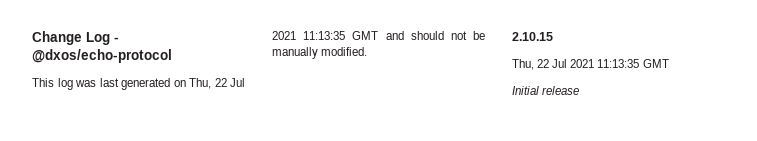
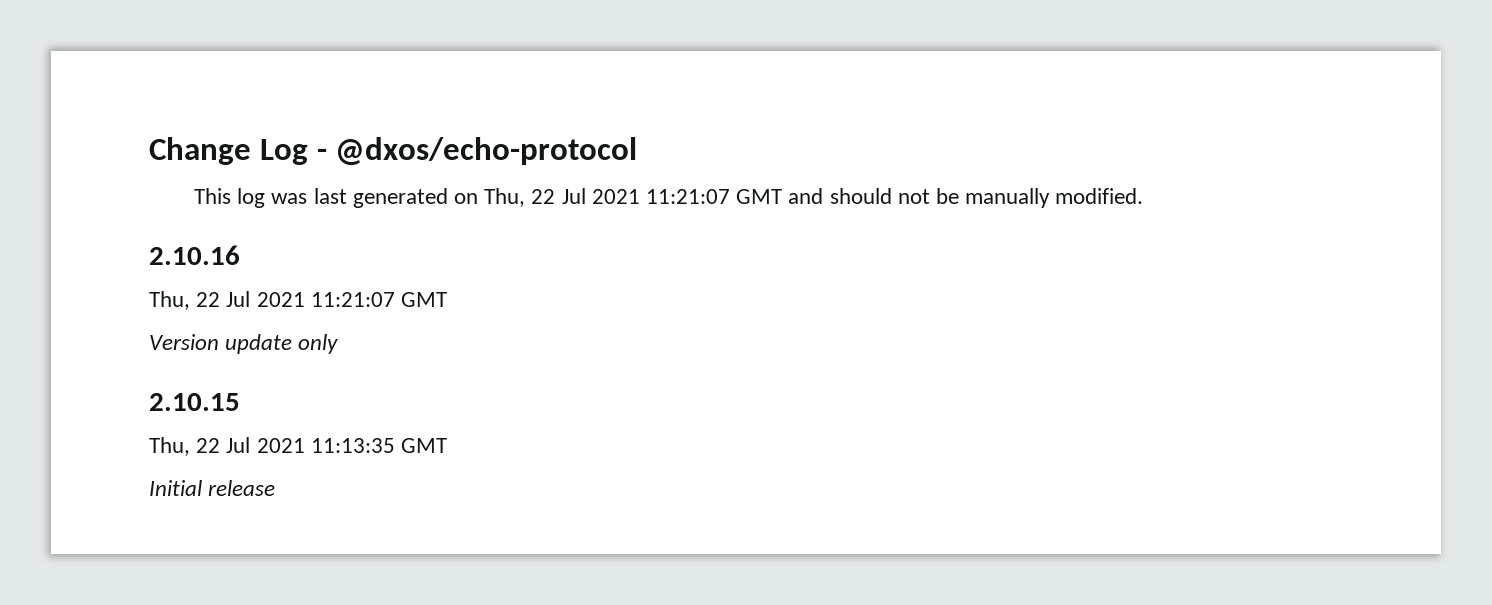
- This log was last generated on Thu, 22 Jul 2021 11:13:35 GMT and should not be manually modified.
+ This log was last generated on Thu, 22 Jul 2021 11:21:07 GMT and should not be manually modified.
+ 2.10.16
+ Thu, 22 Jul 2021 11:21:07 GMT
+ Version update only

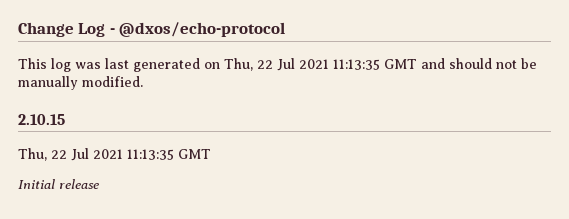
- This log was last generated on Thu, 22 Jul 2021 11:21:07 GMT and should not be manually modified.
+ This log was last generated on Thu, 22 Jul 2021 11:13:35 GMT and should not be manually modified.
- 2.10.16
- Thu, 22 Jul 2021 11:21:07 GMT
- Version update only

